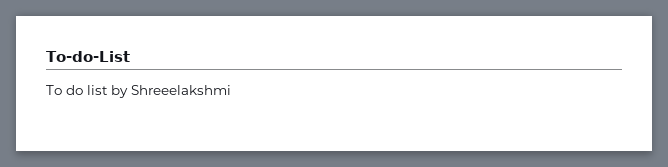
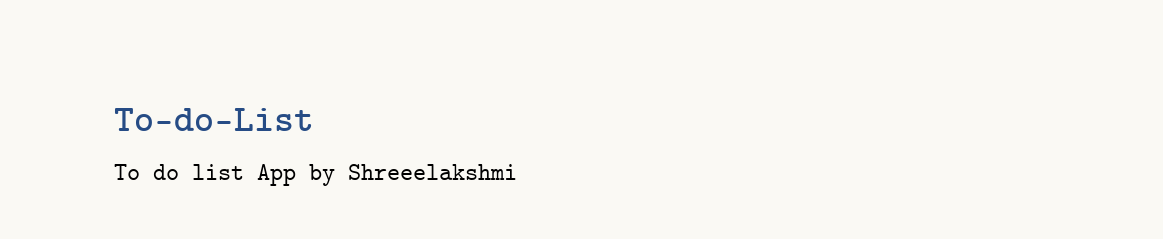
- To do list by Shreeelakshmi
+ To do list App by Shreeelakshmi

